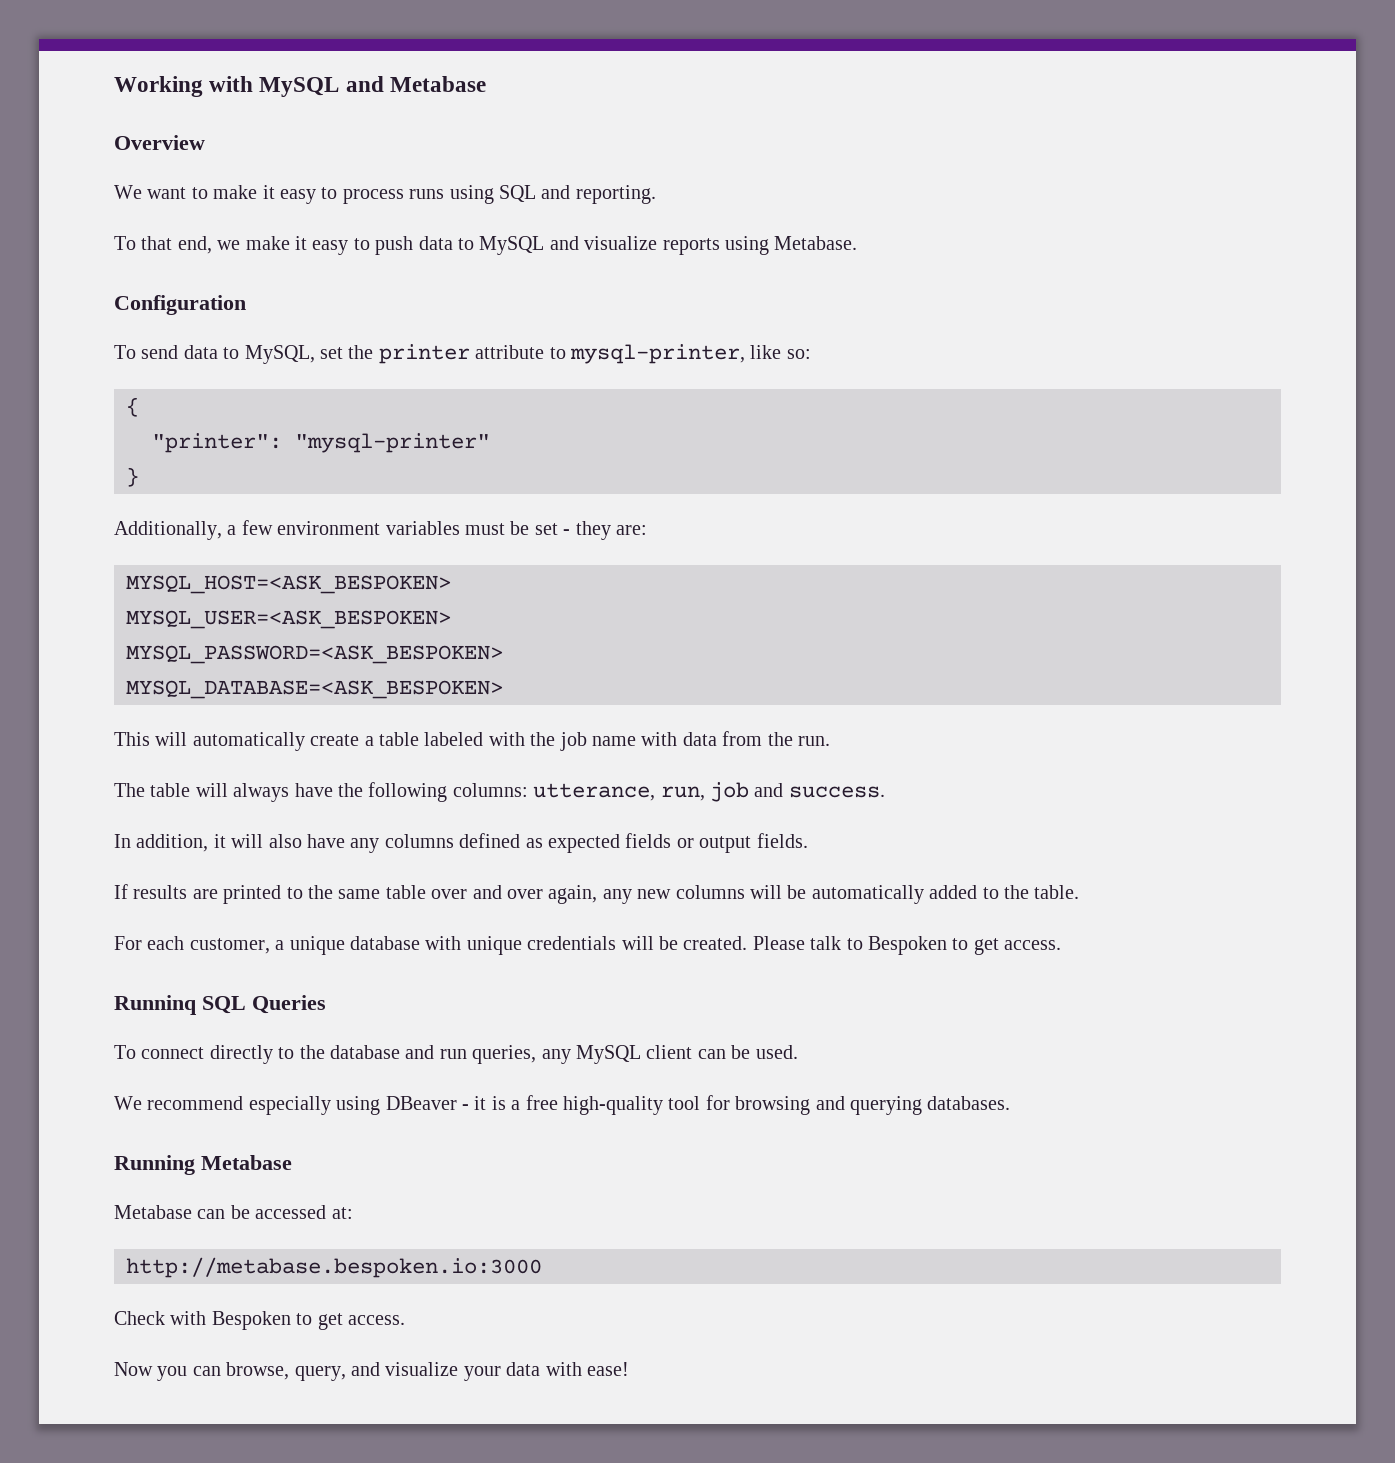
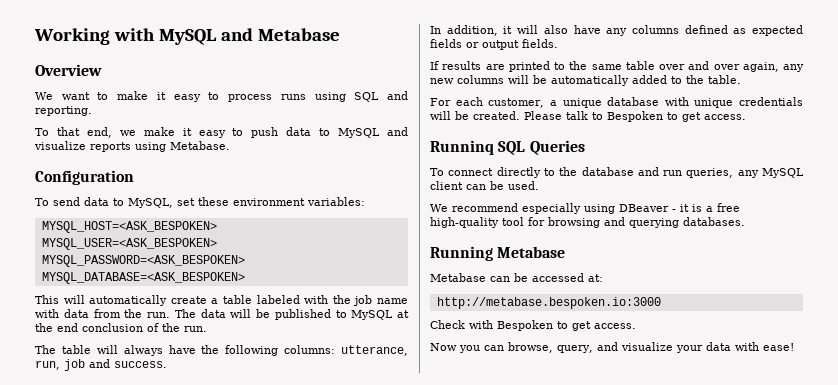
- To send data to MySQL, set the printer attribute to mysql-printer, like so:
- {
- "printer": "mysql-printer"
- }
- Additionally, a few environment variables must be set - they are:
+ To send data to MySQL, set these environment variables:
+ The data will be published to MySQL at the end conclusion of the run.

